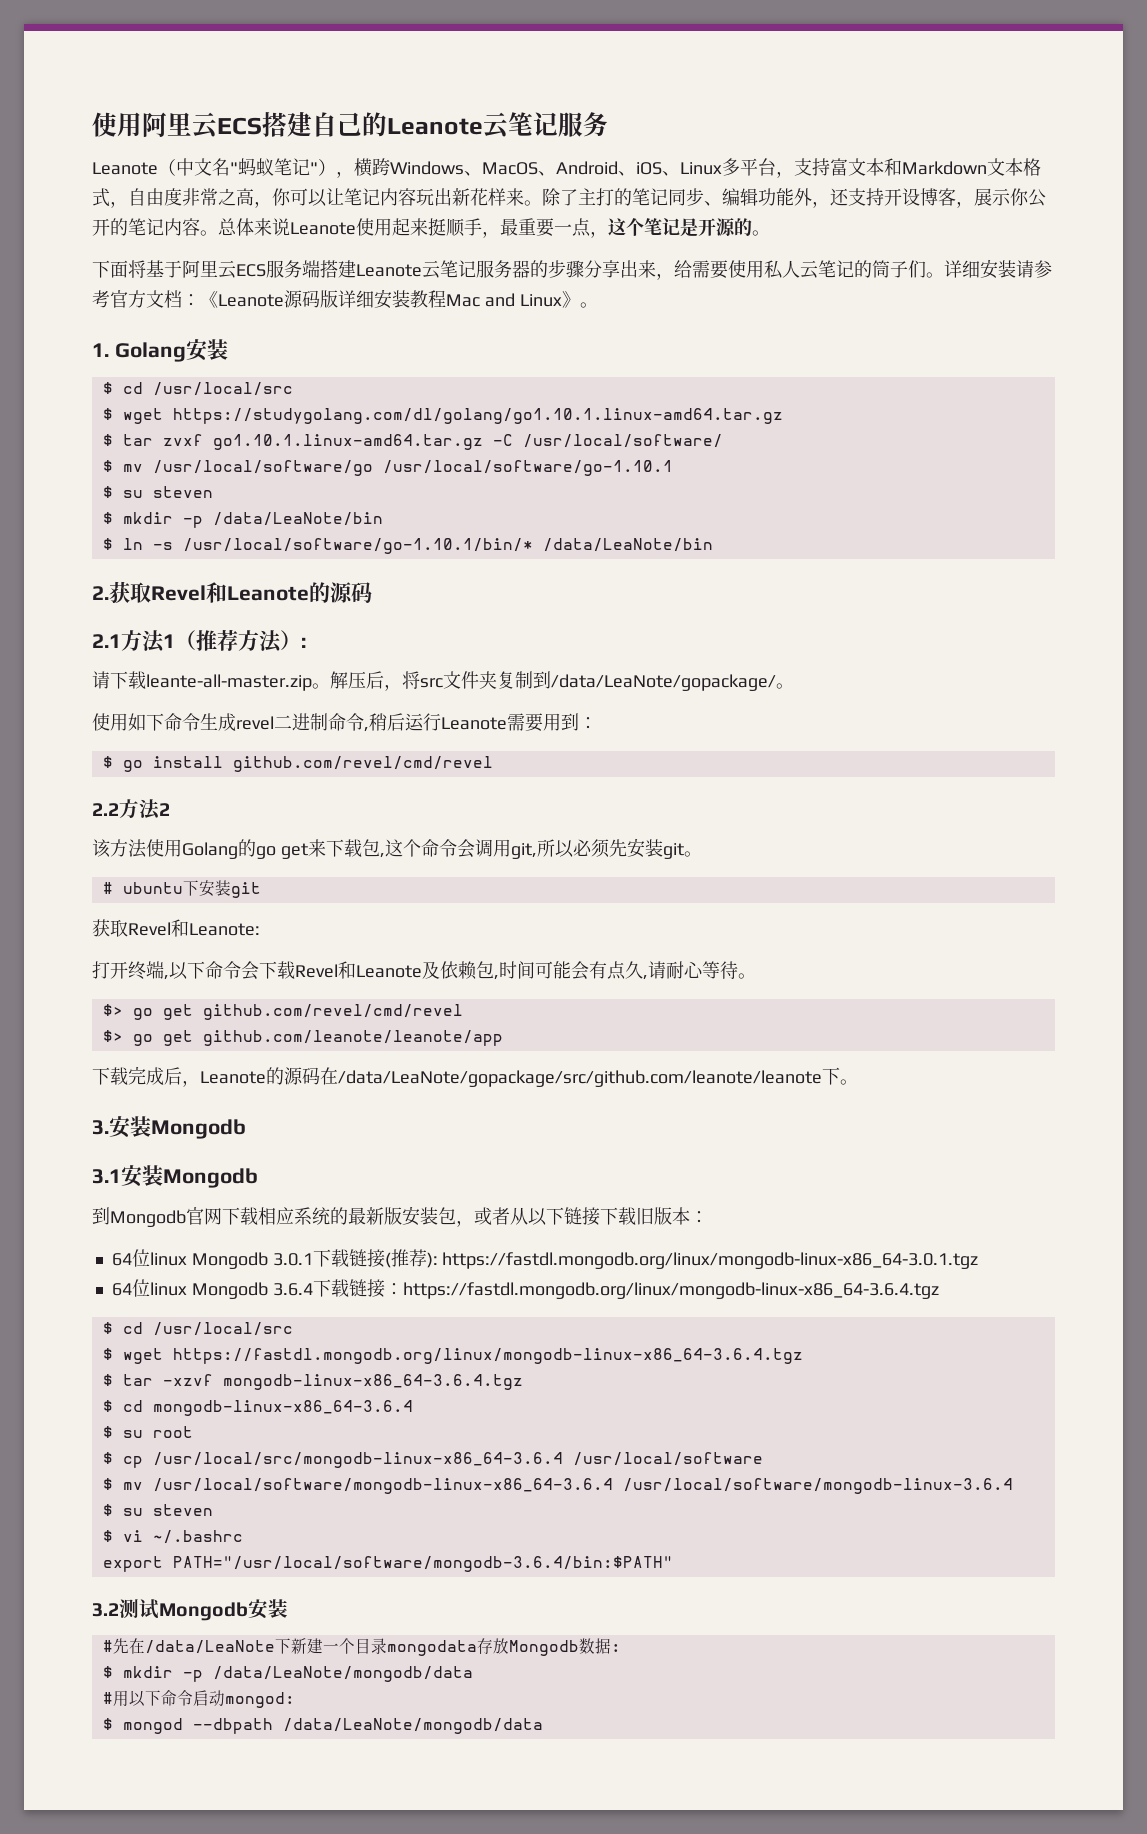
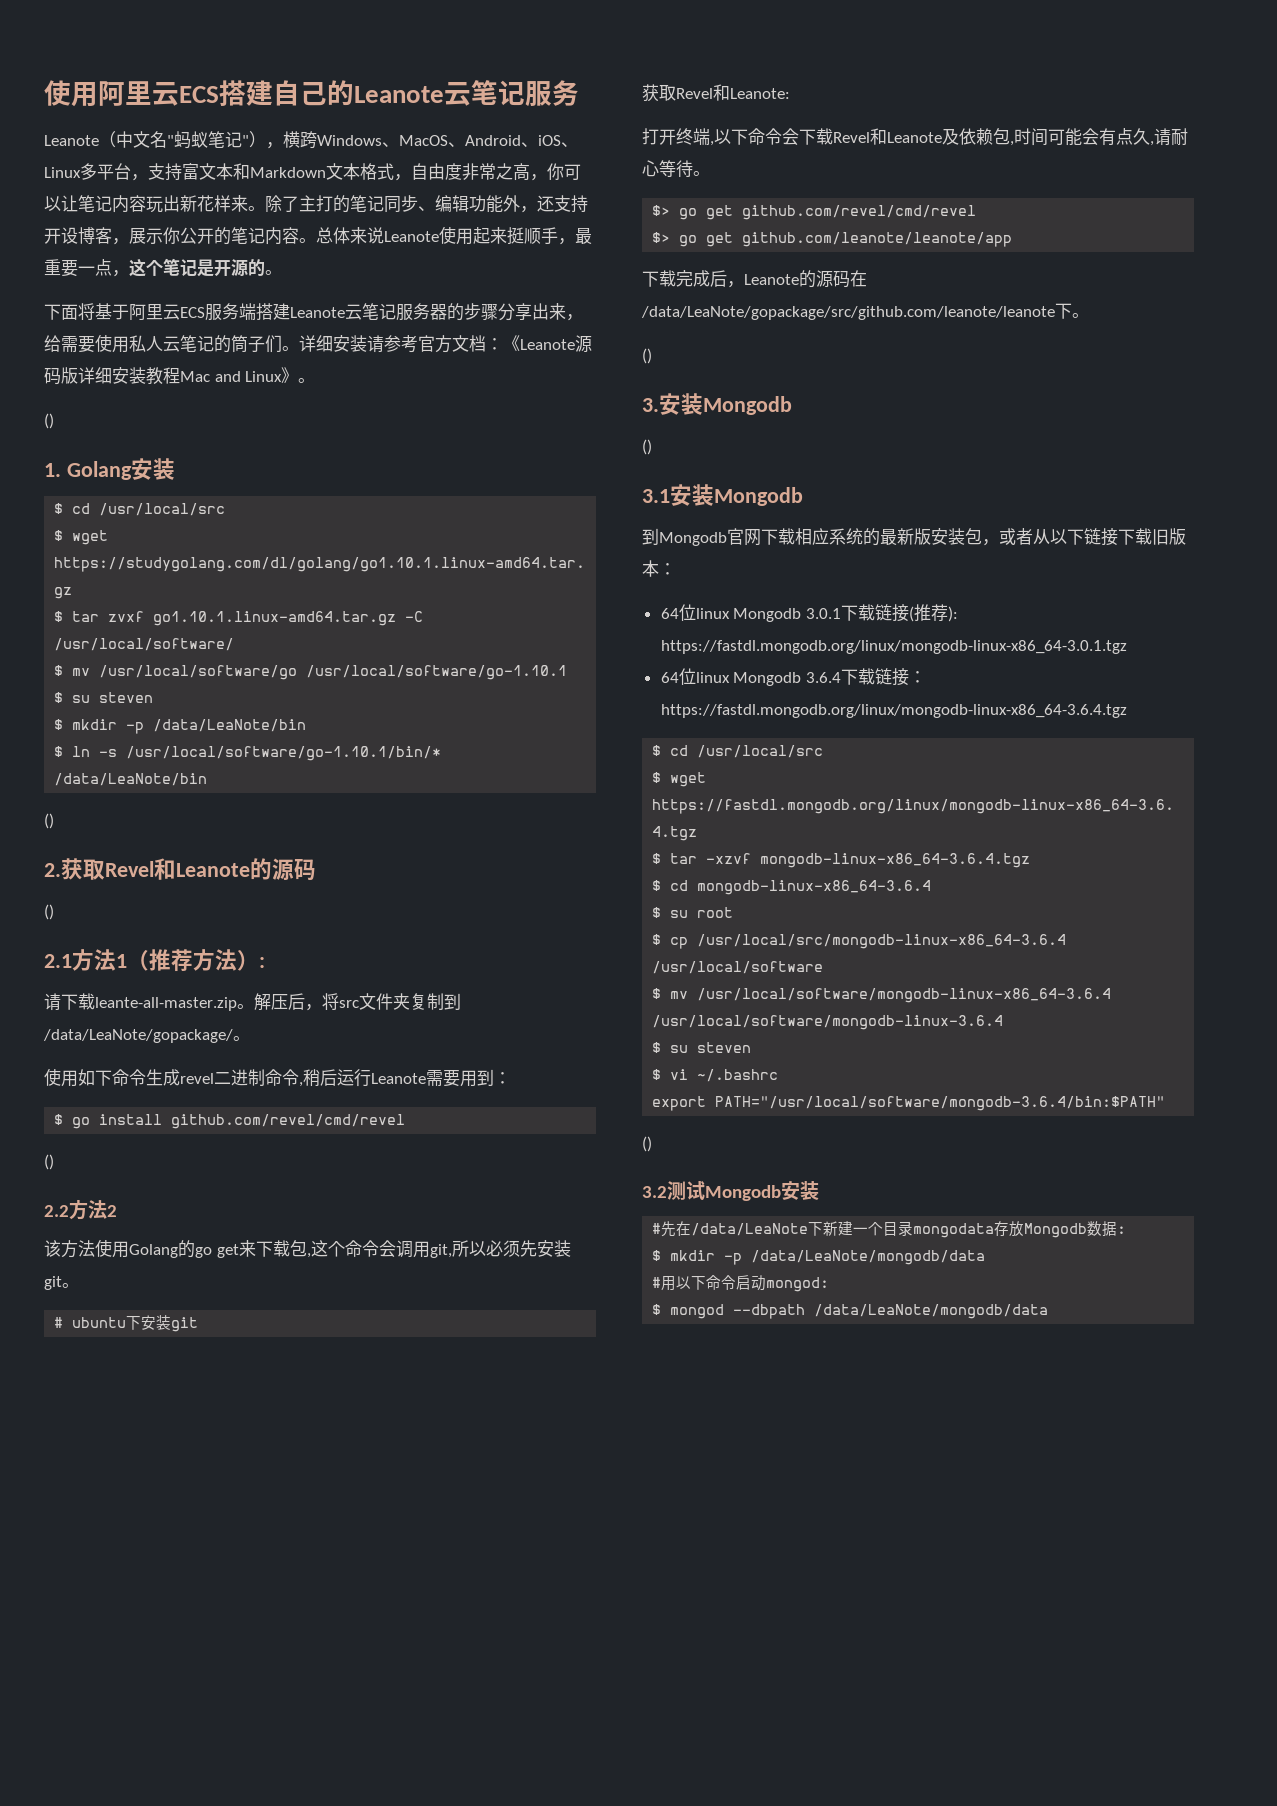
  详细安装请参考官方文档：《Leanote源码版详细安装教程Mac and Linux》。
+ ()
  $ ln -s /usr/local/software/go-1.10.1/bin/* /data/LeaNote/bin
+ ()
  2.获取Revel和Leanote的源码
+ ()
  $ go install github.com/revel/cmd/revel
+ ()
  下载完成后，Leanote的源码在/data/LeaNote/gopackage/src/github.com/leanote/leanote下。
+ ()
  3.安装Mongodb
+ ()
  export PATH="/usr/local/software/mongodb-3.6.4/bin:$PATH"
+ ()

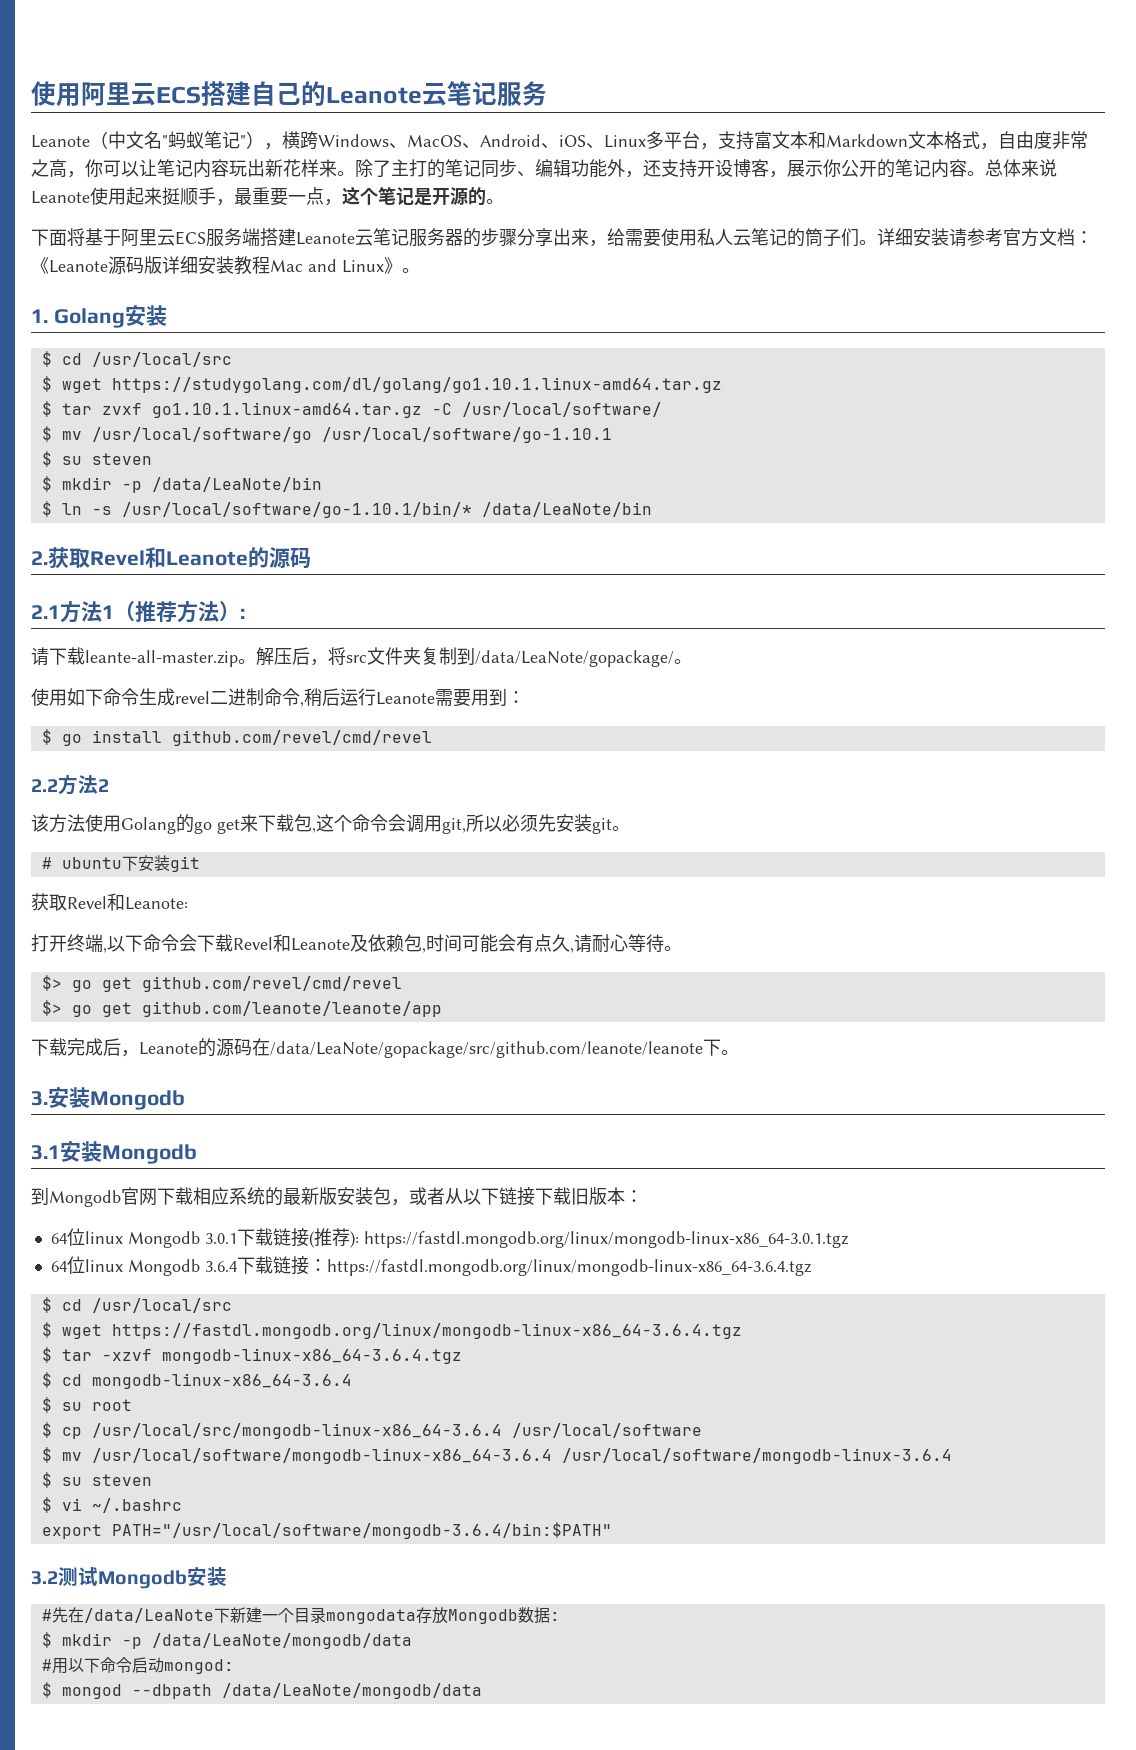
  详细安装请参考官方文档：《Leanote源码版详细安装教程Mac and Linux》。
- ()
  $ ln -s /usr/local/software/go-1.10.1/bin/* /data/LeaNote/bin
- ()
  2.获取Revel和Leanote的源码
- ()
  $ go install github.com/revel/cmd/revel
- ()
  下载完成后，Leanote的源码在/data/LeaNote/gopackage/src/github.com/leanote/leanote下。
- ()
  3.安装Mongodb
- ()
  export PATH="/usr/local/software/mongodb-3.6.4/bin:$PATH"
- ()

